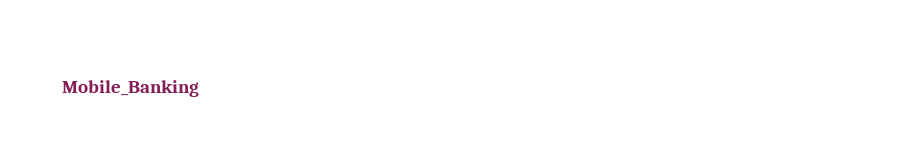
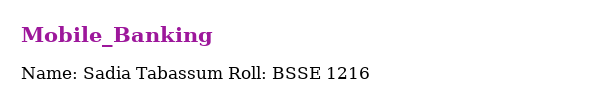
+ Name: Sadia Tabassum Roll: BSSE 1216

